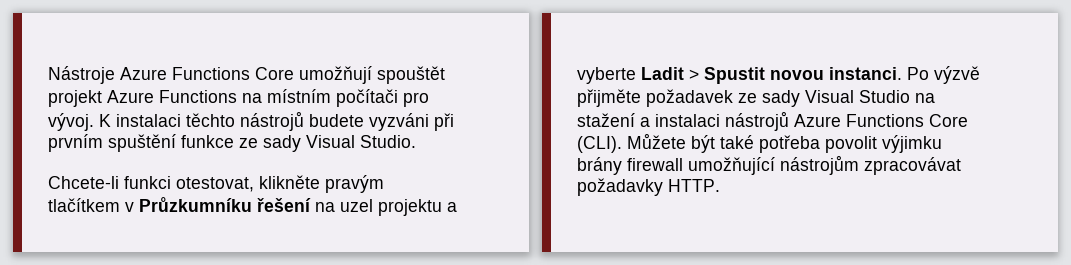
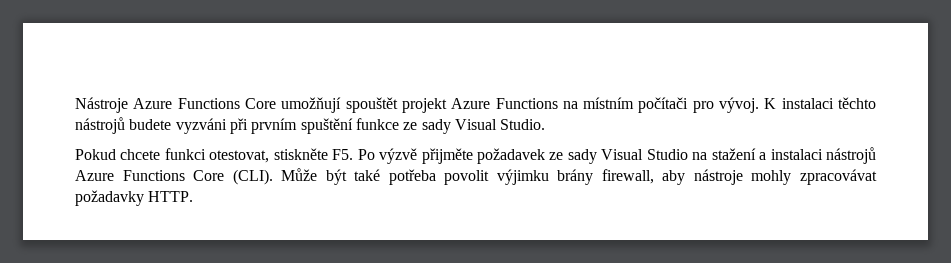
- Chcete-li funkci otestovat, klikněte pravým tlačítkem v Průzkumníku řešení na uzel projektu a vyberte Ladit > Spustit novou instanci. Po výzvě přijměte požadavek ze sady Visual Studio na stažení a instalaci nástrojů Azure Functions Core (CLI).
+ Pokud chcete funkci otestovat, stiskněte F5. Po výzvě přijměte požadavek ze sady Visual Studio na stažení a instalaci nástrojů Azure Functions Core (CLI).
- Můžete být také potřeba povolit výjimku brány firewall umožňující nástrojům zpracovávat požadavky HTTP.
+ Může být také potřeba povolit výjimku brány firewall, aby nástroje mohly zpracovávat požadavky HTTP.

